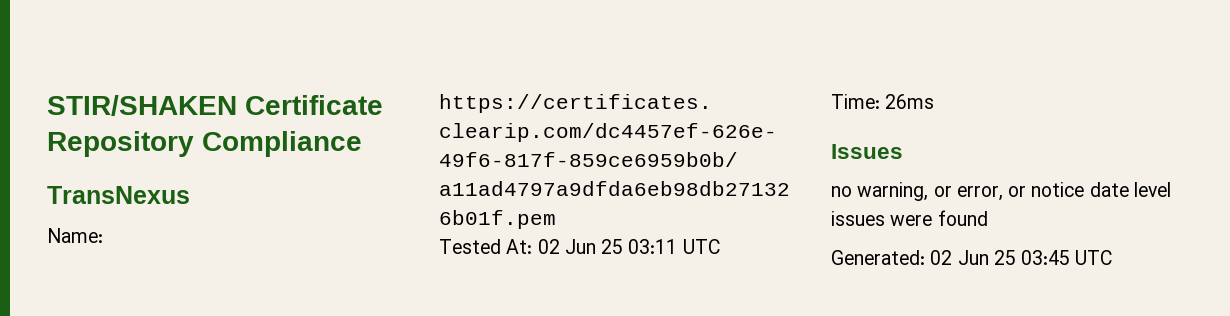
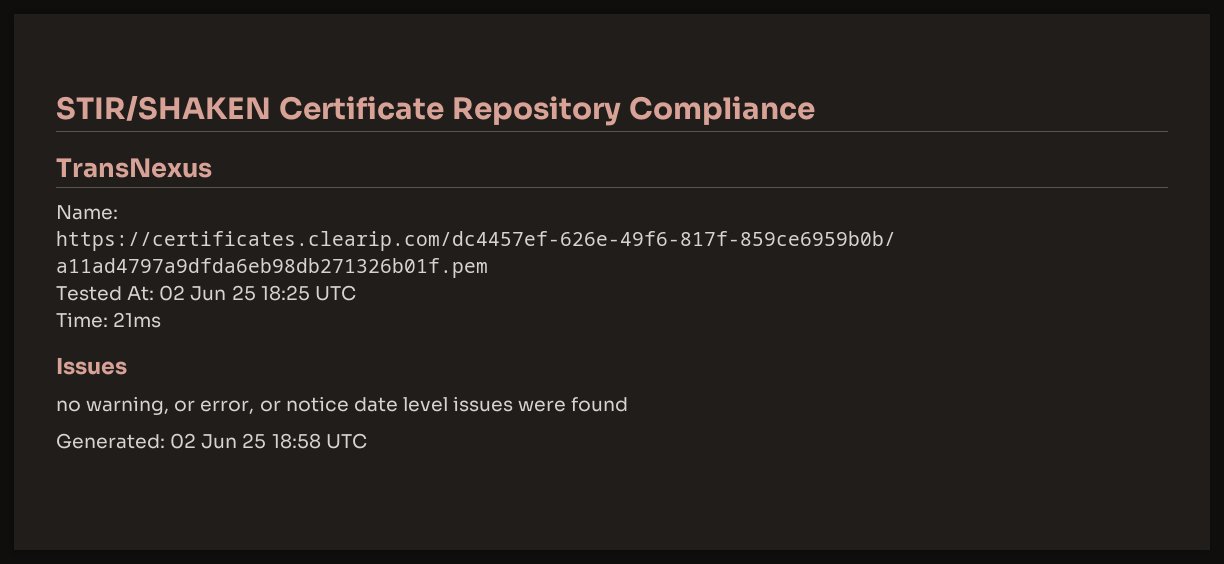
- Tested At: 02 Jun 25 03:11 UTC
+ Tested At: 02 Jun 25 18:25 UTC
- Time: 26ms
+ Time: 21ms
- Generated: 02 Jun 25 03:45 UTC
+ Generated: 02 Jun 25 18:58 UTC

